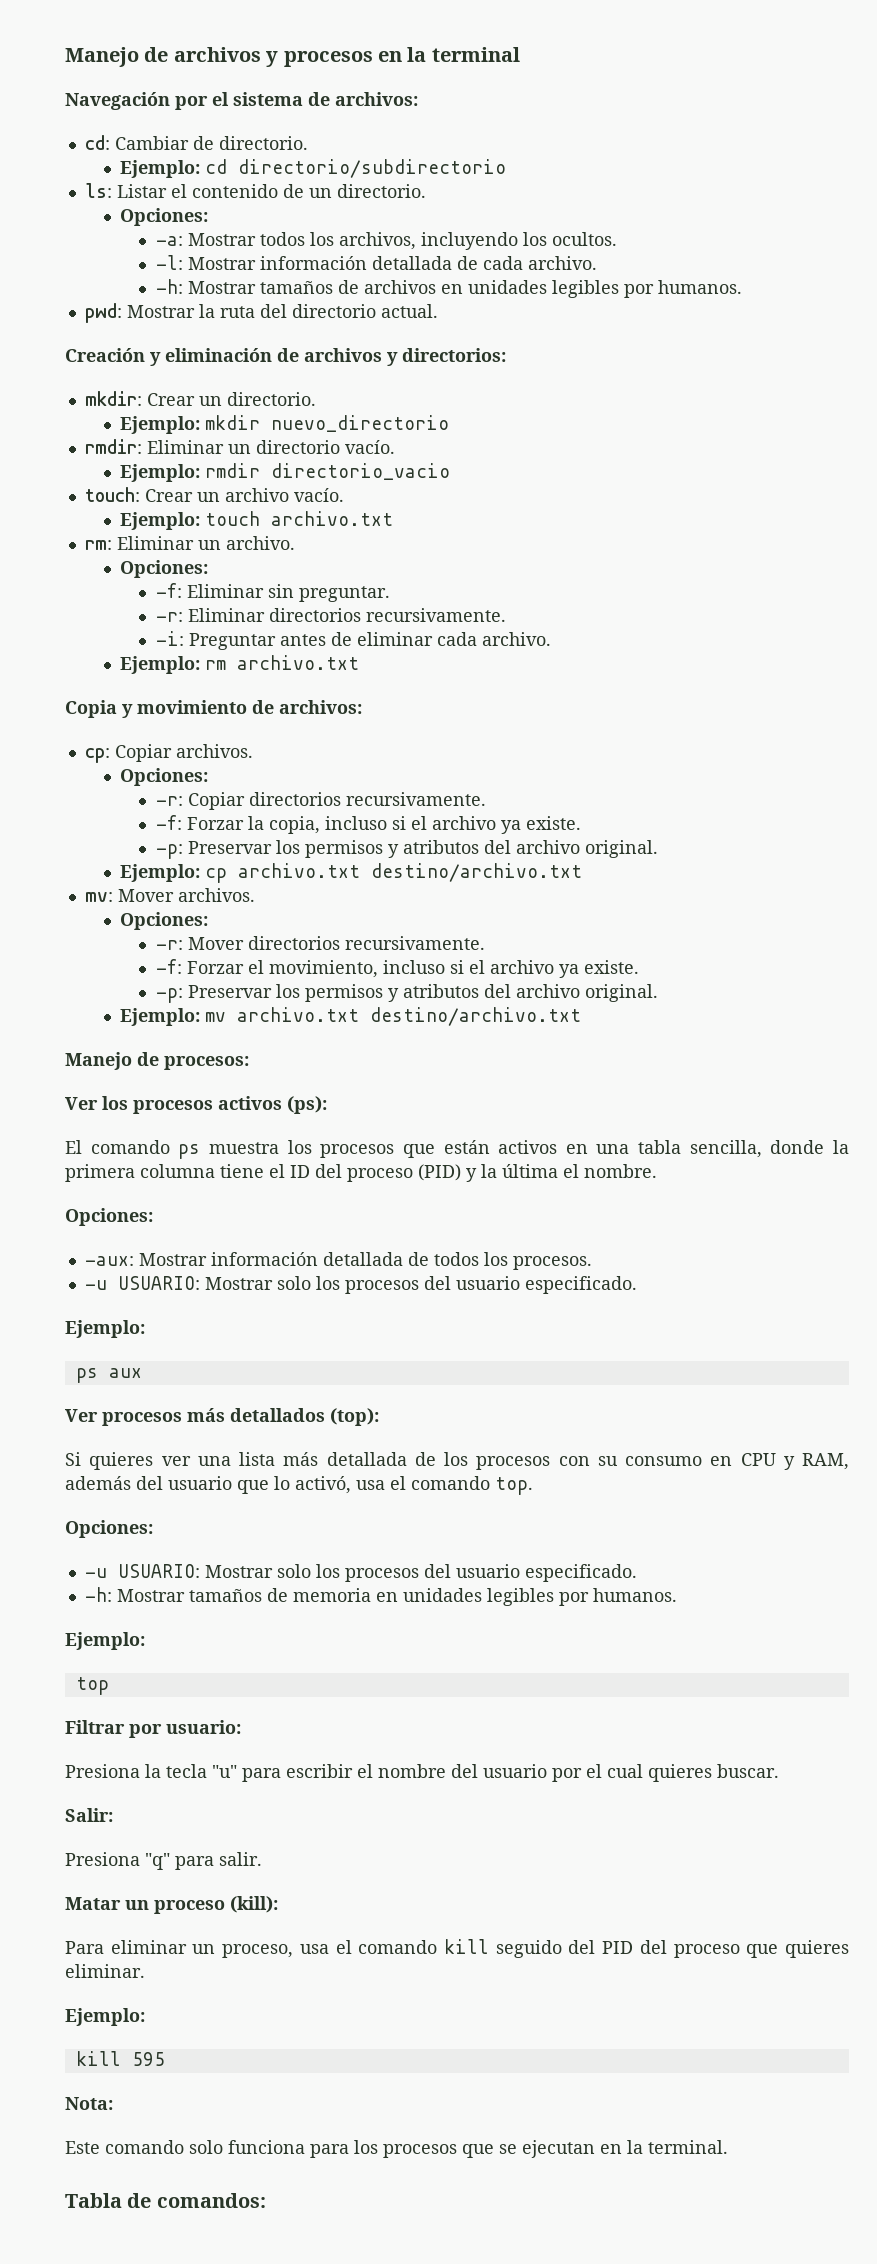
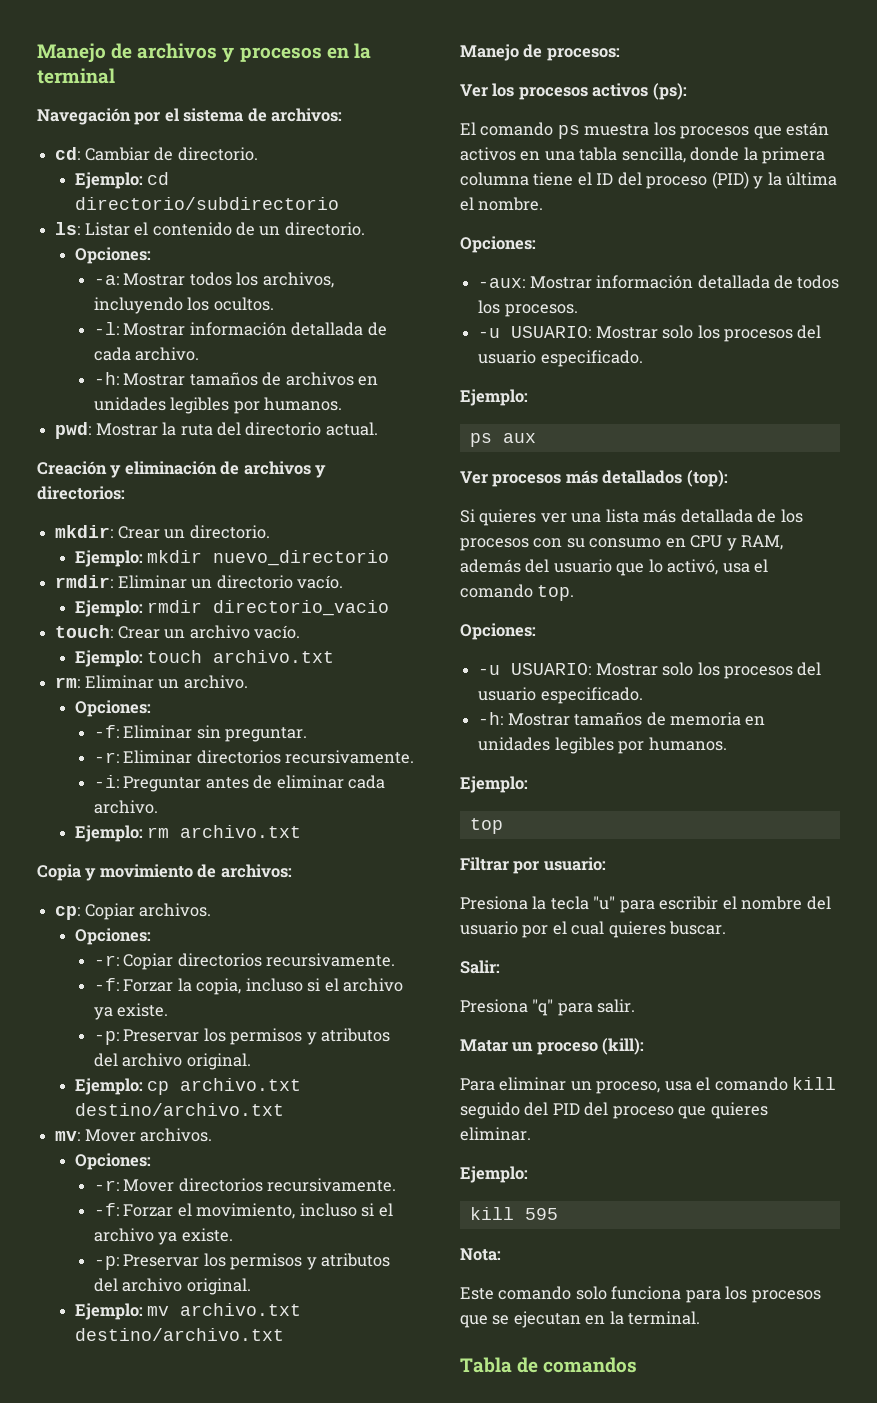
- Tabla de comandos:
+ Tabla de comandos

